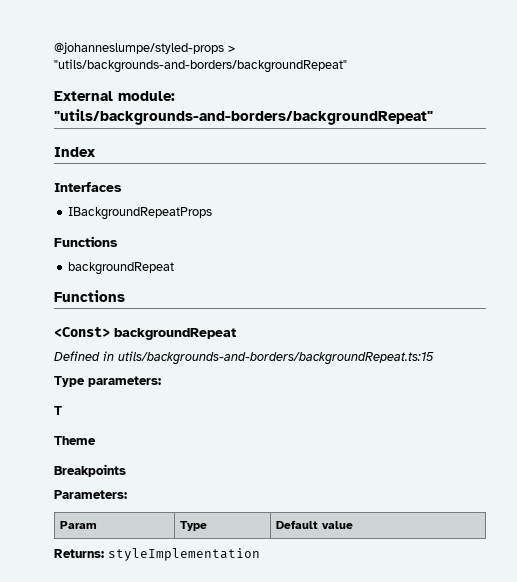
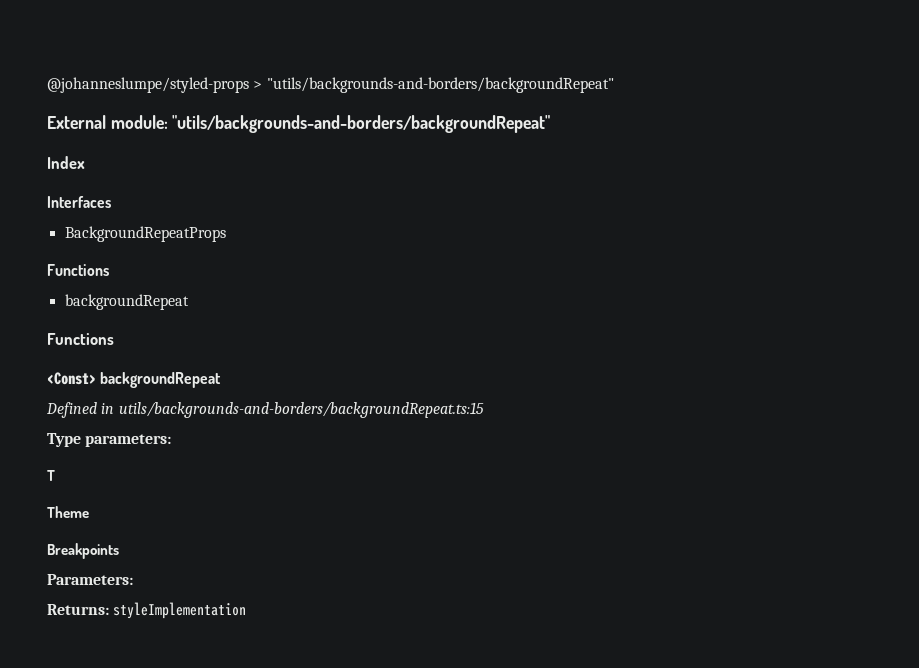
- IBackgroundRepeatProps
+ BackgroundRepeatProps
- Param | Type | Default value

